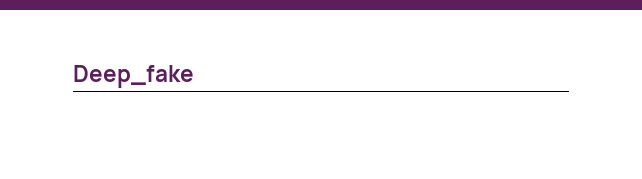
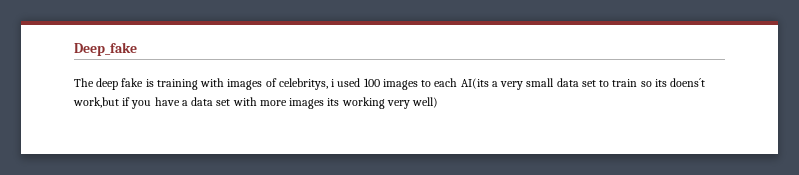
+ The deep fake is training with images of celebritys, i used 100 images to each AI(its a very small data set to train so its doens´t work,but if you have a data set with more images its working very well)

